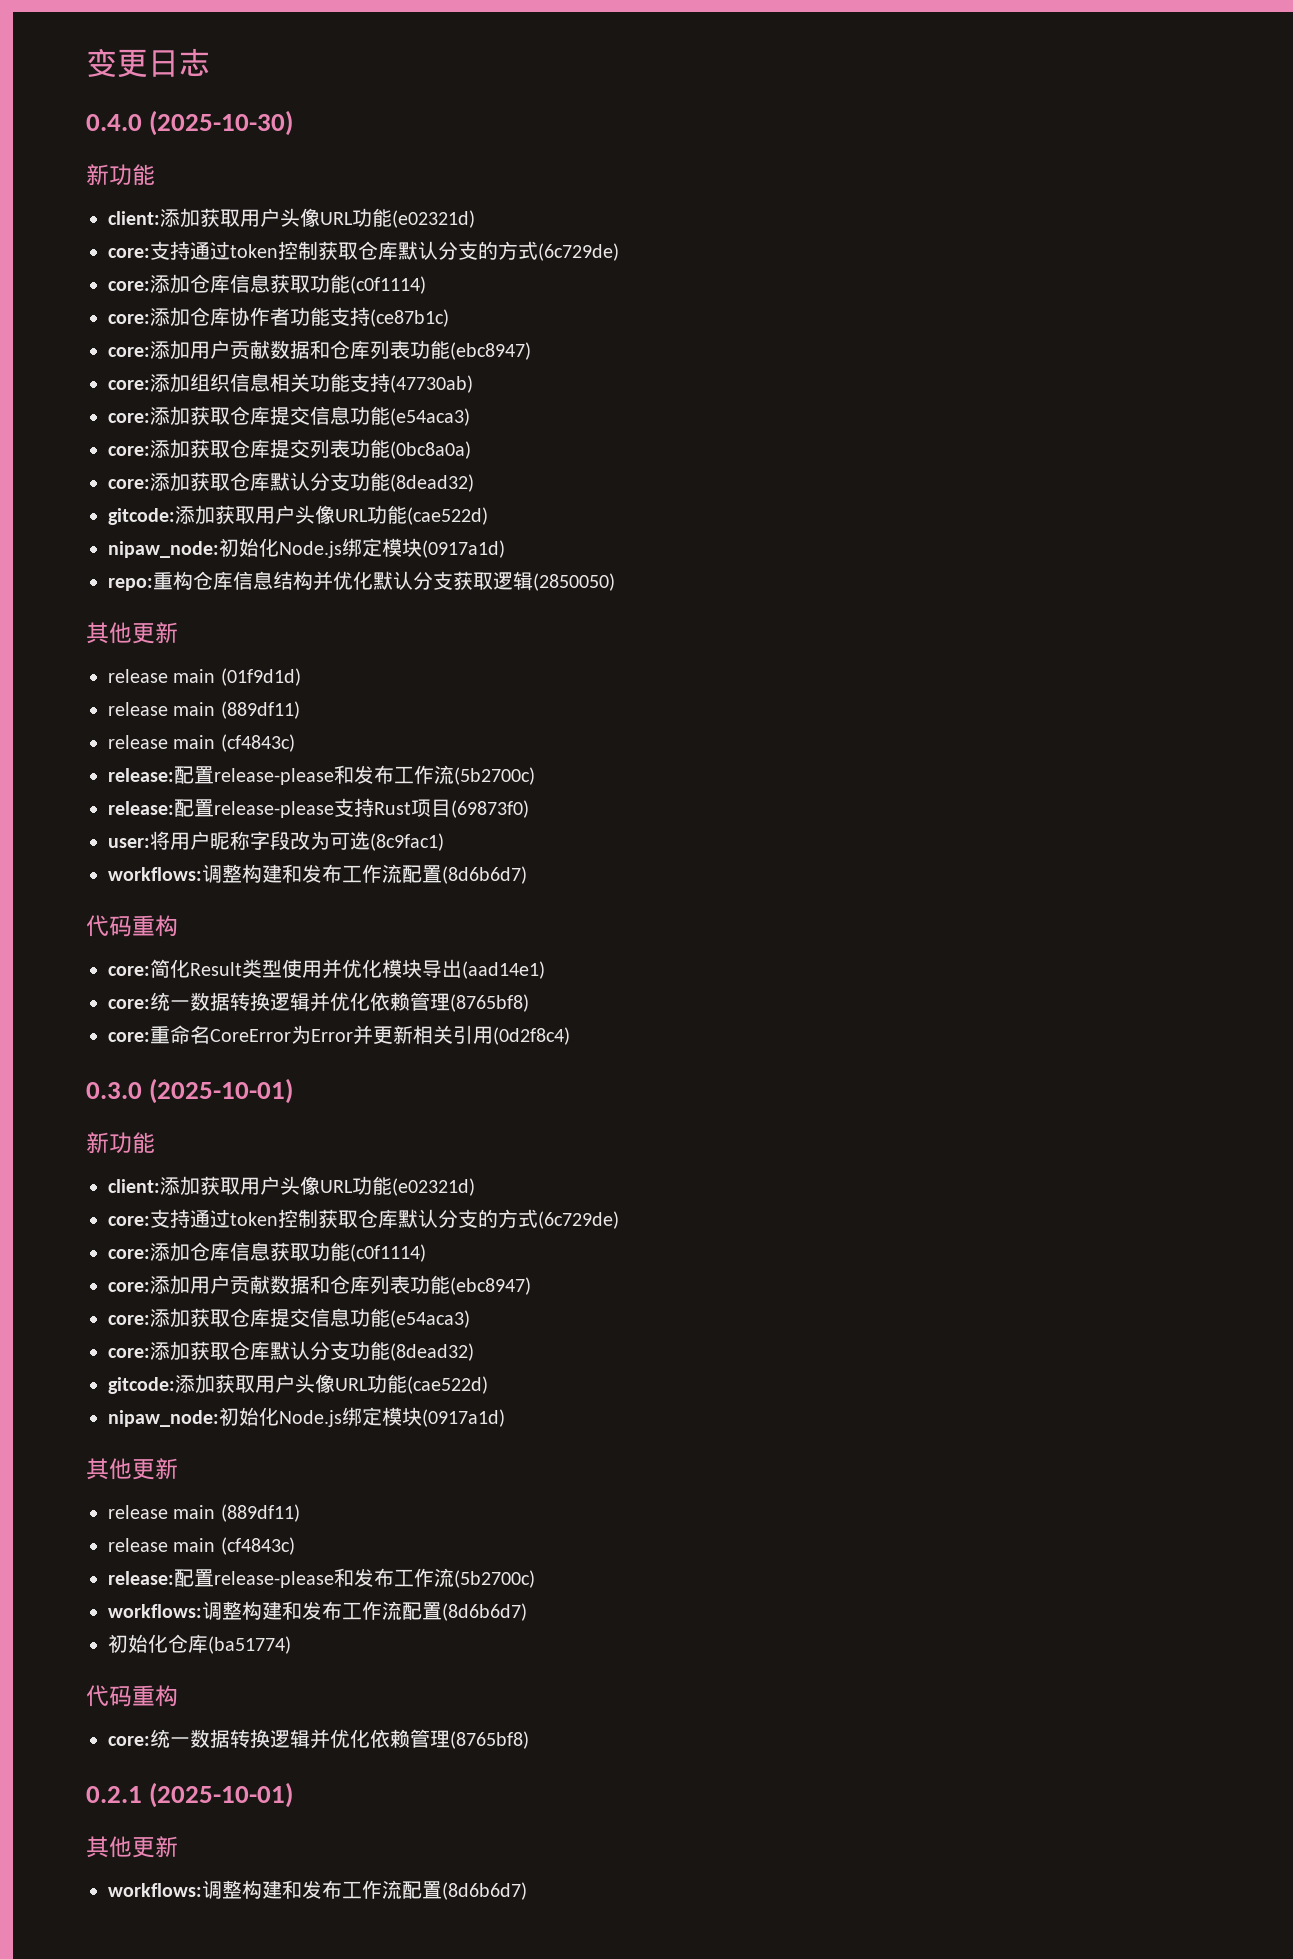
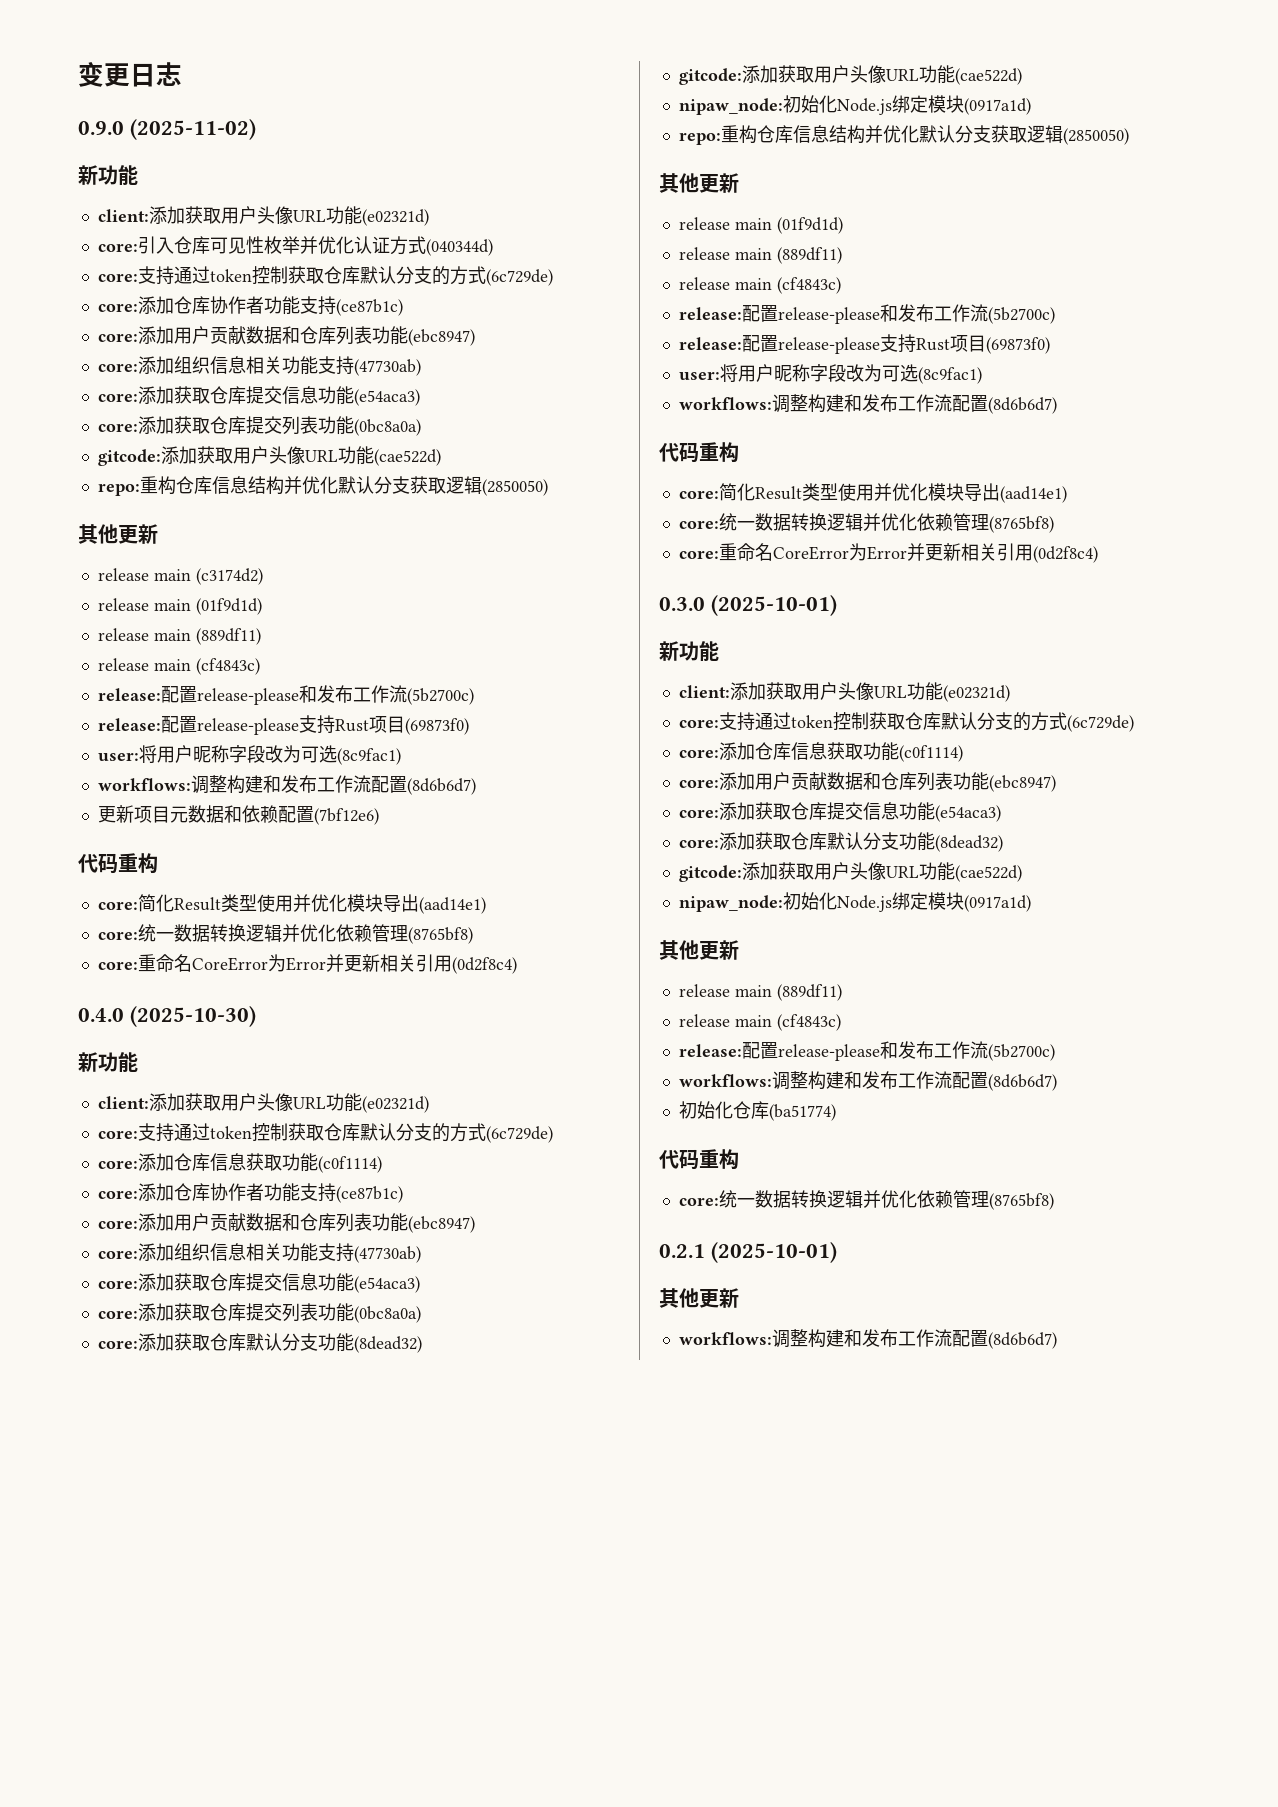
+ 0.9.0 (2025-11-02)
+ 新功能
+ client:添加获取用户头像URL功能(e02321d)
+ core:引入仓库可见性枚举并优化认证方式(040344d)
+ core:支持通过token控制获取仓库默认分支的方式(6c729de)
+ core:添加仓库协作者功能支持(ce87b1c)
+ core:添加用户贡献数据和仓库列表功能(ebc8947)
+ core:添加组织信息相关功能支持(47730ab)
+ core:添加获取仓库提交信息功能(e54aca3)
+ core:添加获取仓库提交列表功能(0bc8a0a)
+ gitcode:添加获取用户头像URL功能(cae522d)
+ repo:重构仓库信息结构并优化默认分支获取逻辑(2850050)
+ 其他更新
+ release main (c3174d2)
+ release main (01f9d1d)
+ release main (889df11)
+ release main (cf4843c)
+ release:配置release-please和发布工作流(5b2700c)
+ release:配置release-please支持Rust项目(69873f0)
+ user:将用户昵称字段改为可选(8c9fac1)
+ workflows:调整构建和发布工作流配置(8d6b6d7)
+ 更新项目元数据和依赖配置(7bf12e6)
+ 代码重构
+ core:简化Result类型使用并优化模块导出(aad14e1)
+ core:统一数据转换逻辑并优化依赖管理(8765bf8)
+ core:重命名CoreError为Error并更新相关引用(0d2f8c4)

